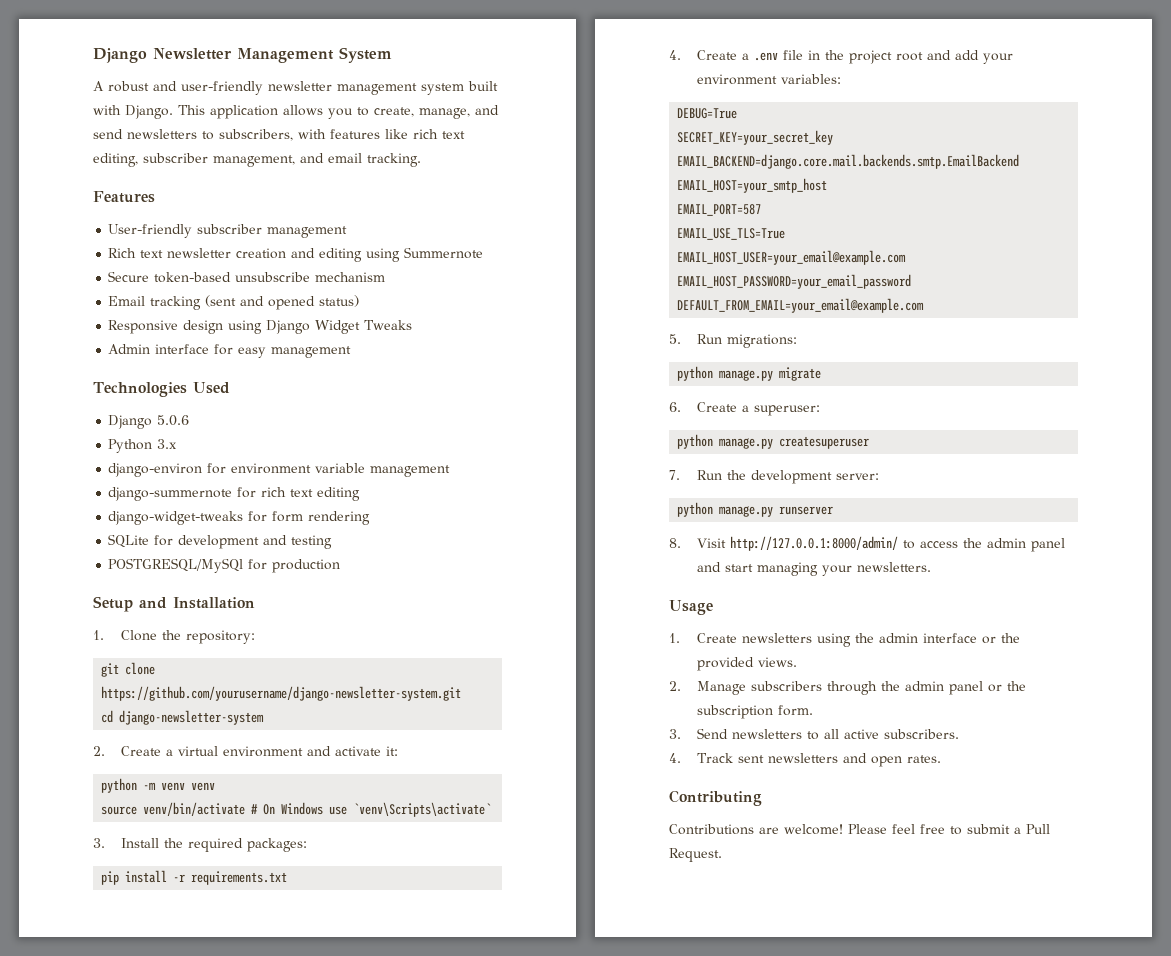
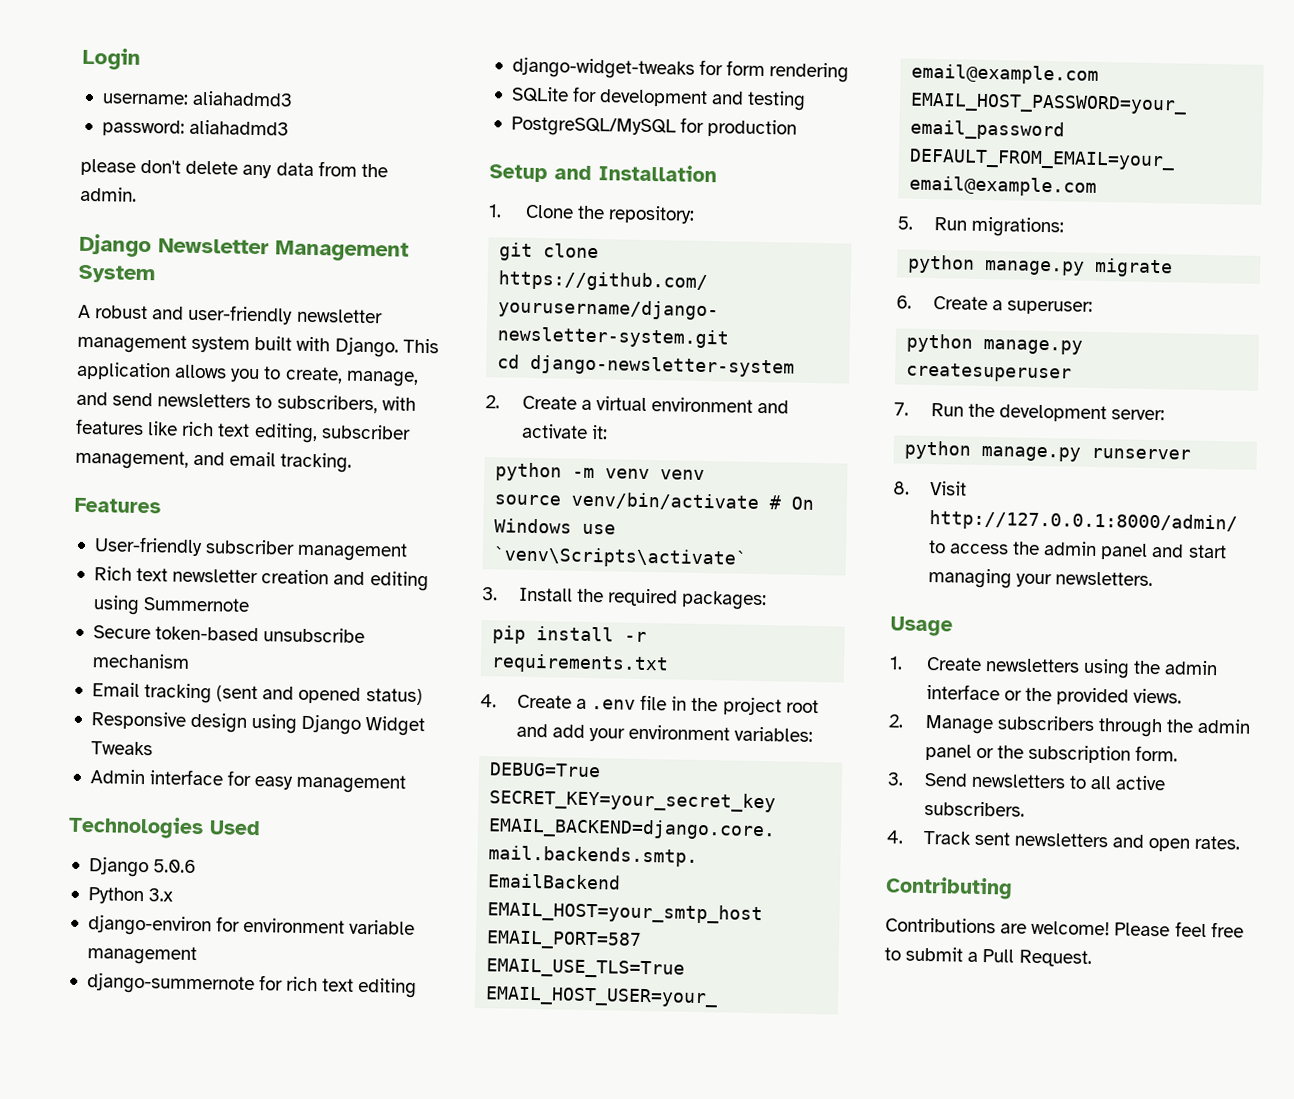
+ Login
+ username: aliahadmd3
+ password: aliahadmd3
+ please don't delete any data from the admin.
- POSTGRESQL/MySQl for production
+ PostgreSQL/MySQL for production

